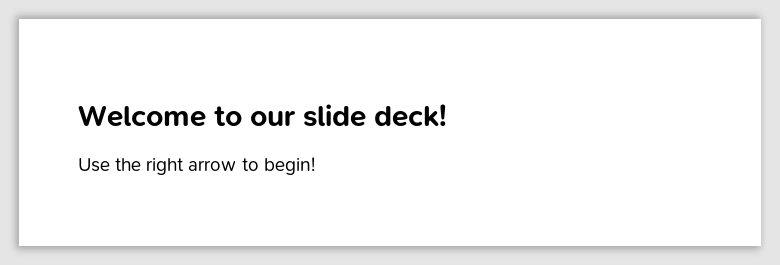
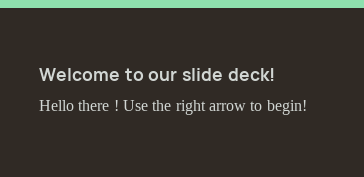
+ Hello there !

